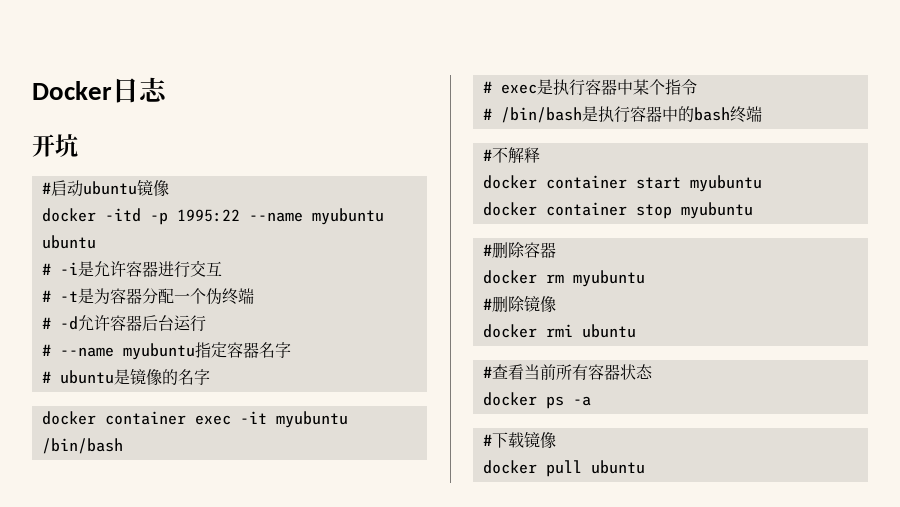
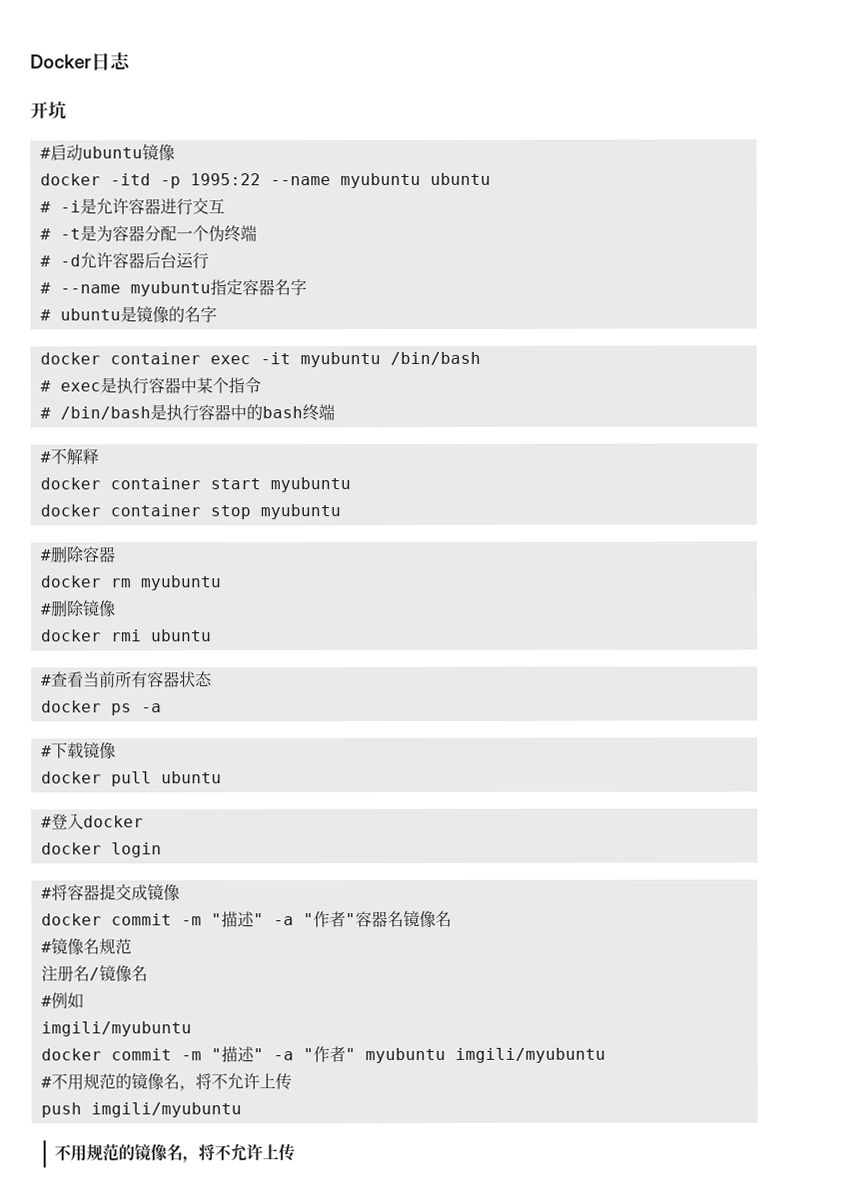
+ #登入docker
+ docker login
+ #将容器提交成镜像
+ docker commit -m "描述" -a "作者"容器名镜像名
+ #镜像名规范
+ 注册名/镜像名
+ #例如
+ imgili/myubuntu
+ docker commit -m "描述" -a "作者" myubuntu imgili/myubuntu
+ #不用规范的镜像名，将不允许上传
+ push imgili/myubuntu
+ 不用规范的镜像名，将不允许上传

